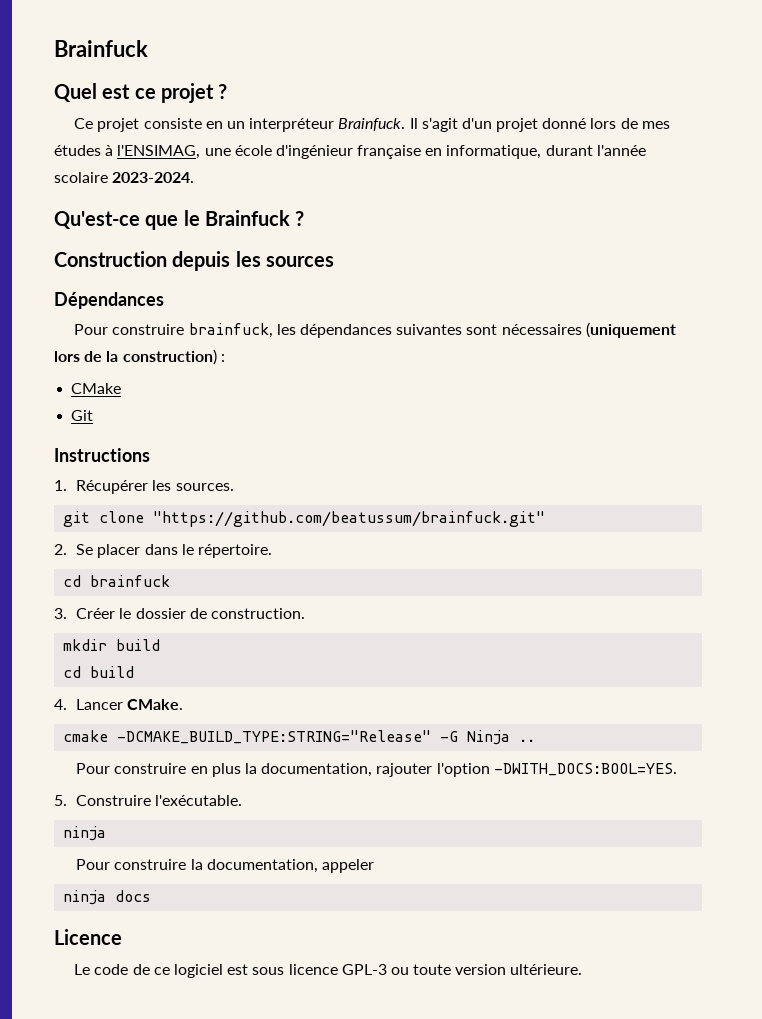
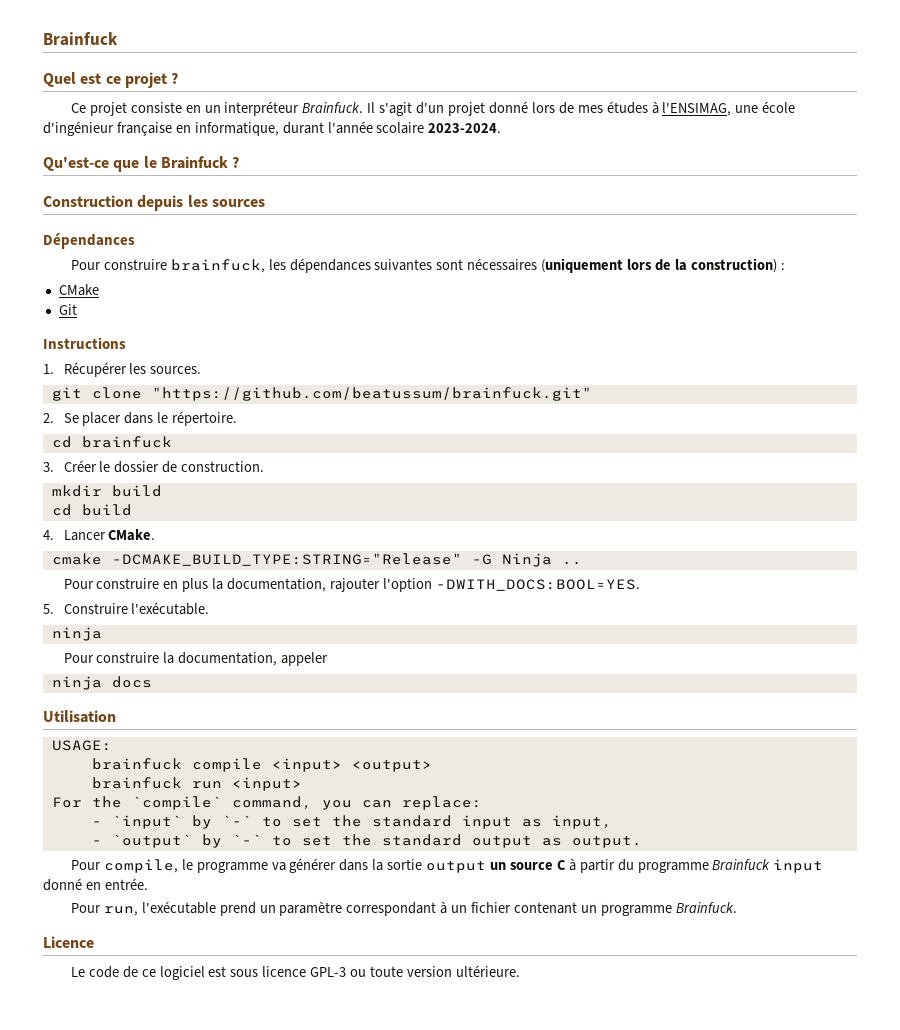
+ Utilisation
+ USAGE:
+ brainfuck compile <input> <output>
+ brainfuck run <input>
+ For the `compile` command, you can replace:
+ - `input` by `-` to set the standard input as input,
+ - `output` by `-` to set the standard output as output.
+ Pour compile, le programme va générer dans la sortie output un source C à partir du programme Brainfuck input donné en entrée.
+ Pour run, l'exécutable prend un paramètre correspondant à un fichier contenant un programme Brainfuck.

